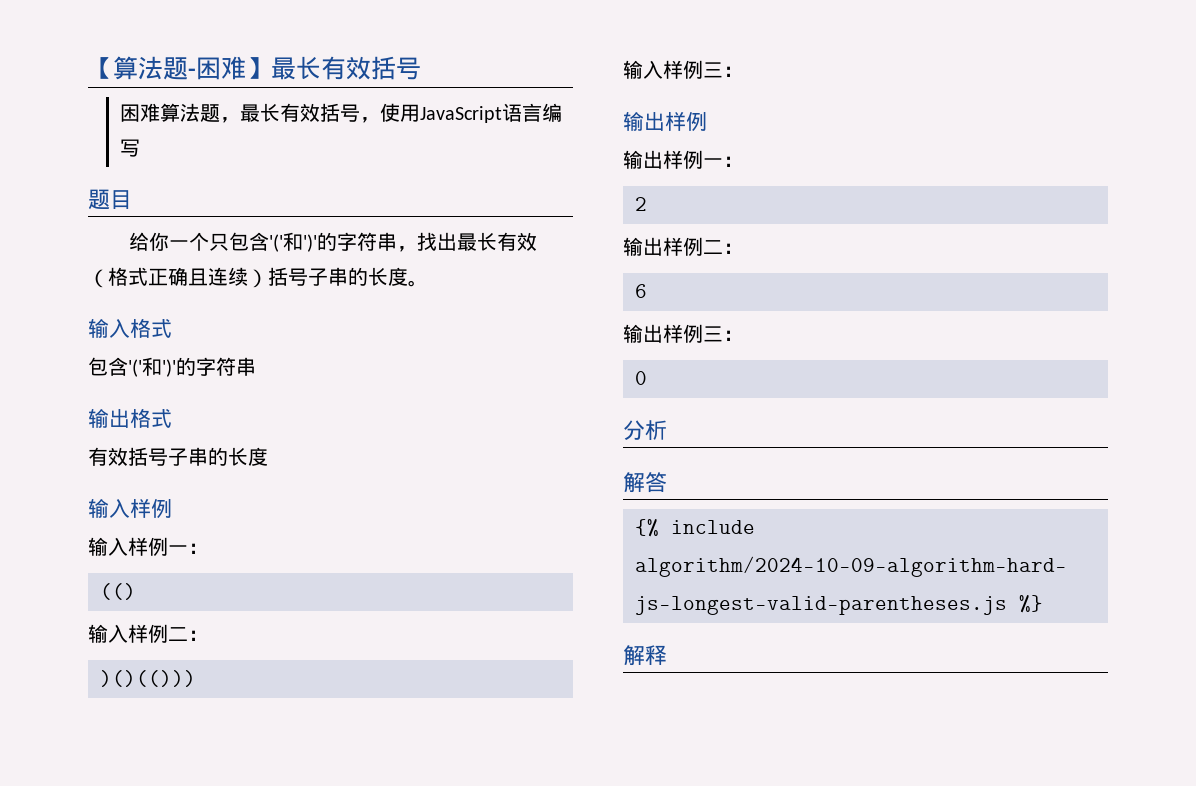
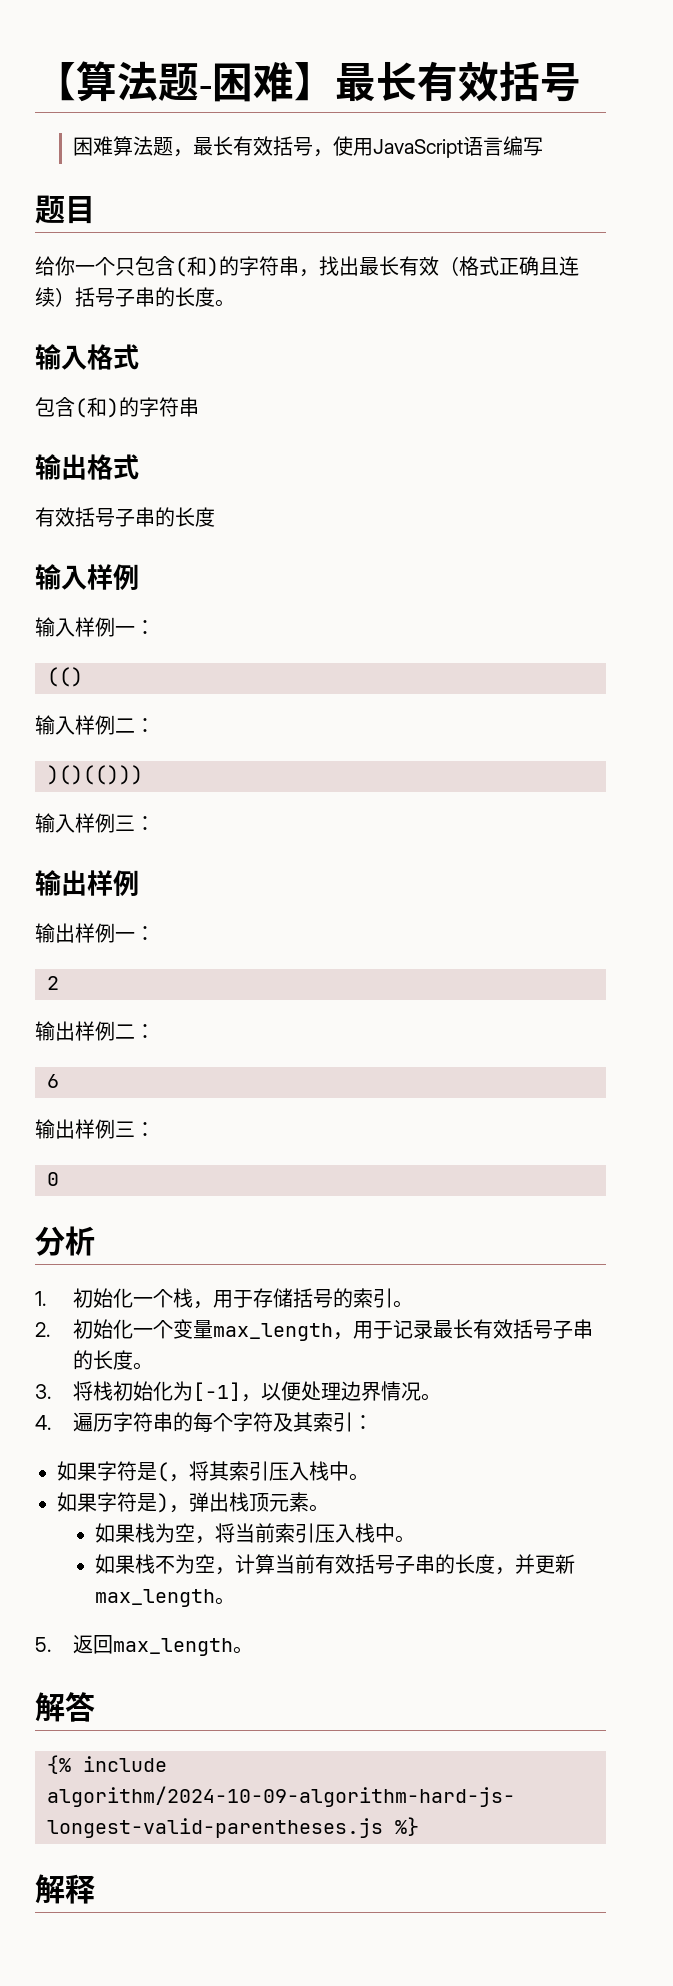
- 给你一个只包含'('和')'的字符串，找出最长有效（格式正确且连续）括号子串的长度。
+ 给你一个只包含(和)的字符串，找出最长有效（格式正确且连续）括号子串的长度。
  输入格式
- 包含'('和')'的字符串
+ 包含(和)的字符串
+ 1.初始化一个栈，用于存储括号的索引。
+ 2.初始化一个变量max_length，用于记录最长有效括号子串的长度。
+ 3.将栈初始化为[-1]，以便处理边界情况。
+ 4.遍历字符串的每个字符及其索引：
+ 如果字符是(，将其索引压入栈中。
+ 如果字符是)，弹出栈顶元素。
+ 如果栈为空，将当前索引压入栈中。
+ 如果栈不为空，计算当前有效括号子串的长度，并更新max_length。
+ 5.返回max_length。

